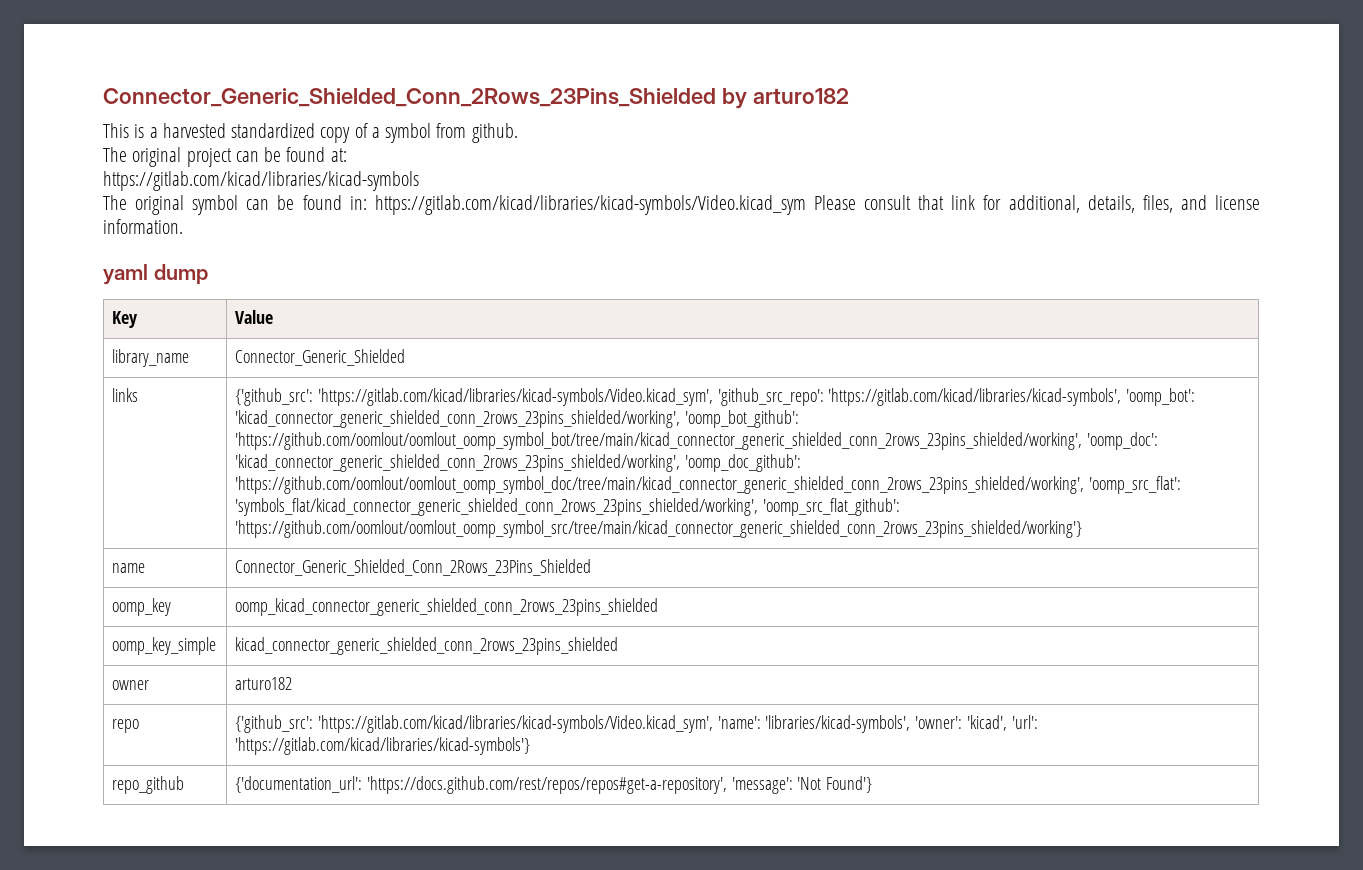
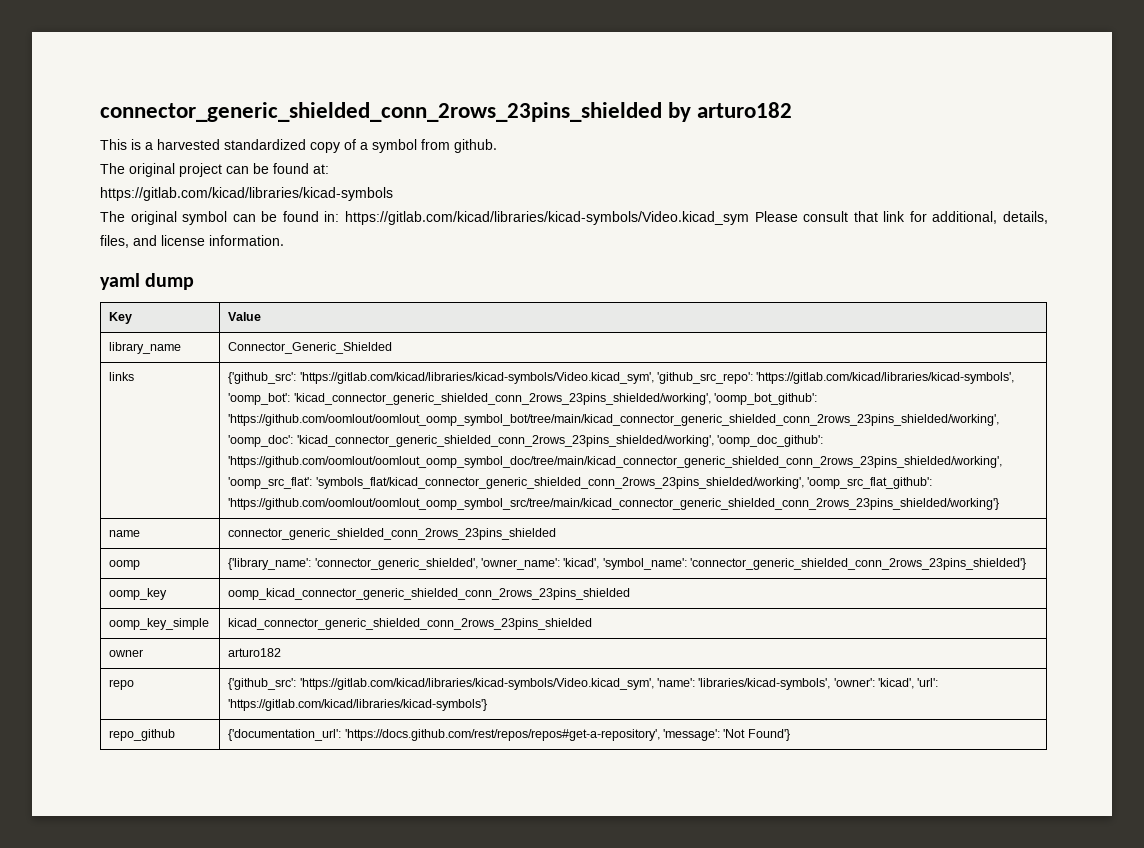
- Connector_Generic_Shielded_Conn_2Rows_23Pins_Shielded by arturo182
+ connector_generic_shielded_conn_2rows_23pins_shielded by arturo182
- name | Connector_Generic_Shielded_Conn_2Rows_23Pins_Shielded
+ name | connector_generic_shielded_conn_2rows_23pins_shielded
+ oomp | {'library_name': 'connector_generic_shielded', 'owner_name': 'kicad', 'symbol_name': 'connector_generic_shielded_conn_2rows_23pins_shielded'}

